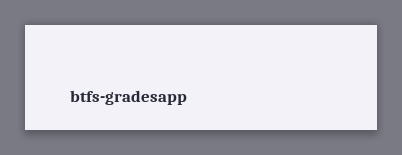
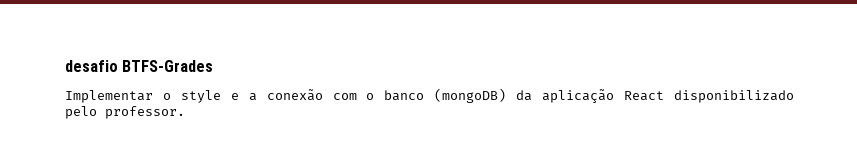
- btfs-gradesapp
+ desafio BTFS-Grades
+ Implementar o style e a conexão com o banco (mongoDB) da aplicação React disponibilizado pelo professor.

